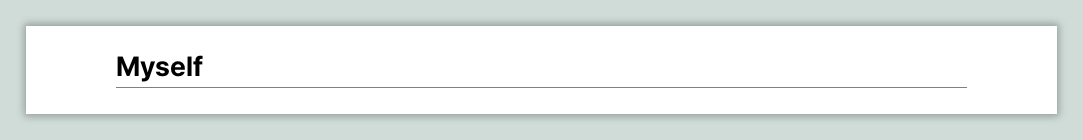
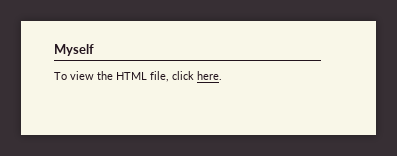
+ To view the HTML file, click here.

